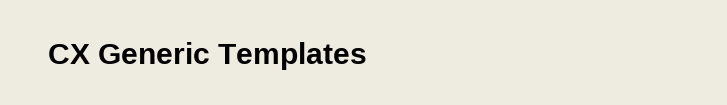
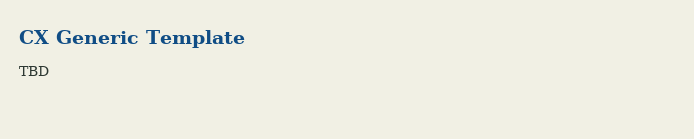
- CX Generic Templates
+ CX Generic Template
+ TBD

